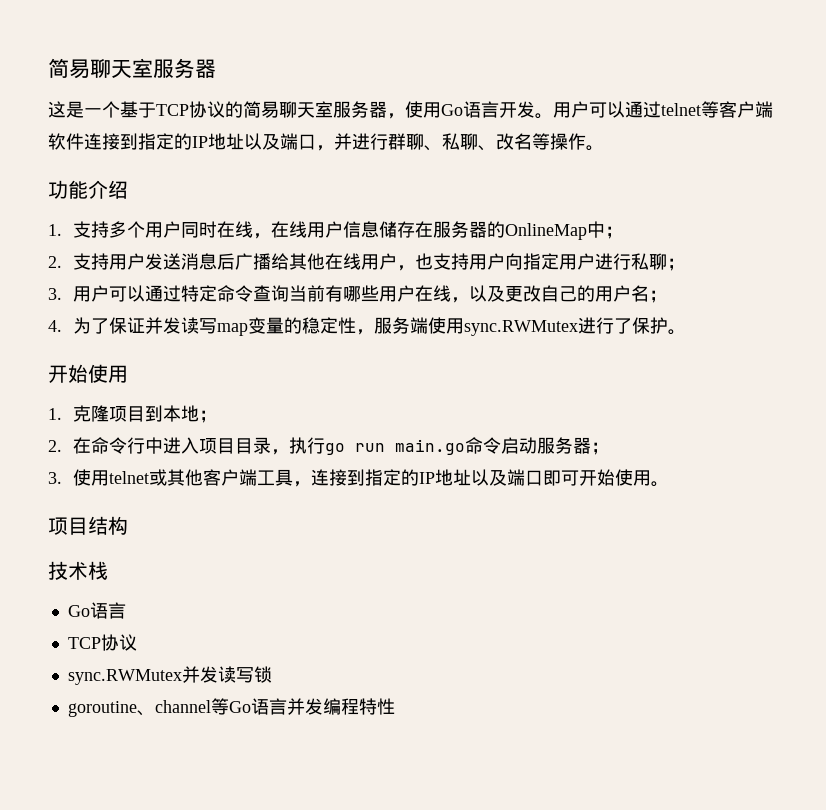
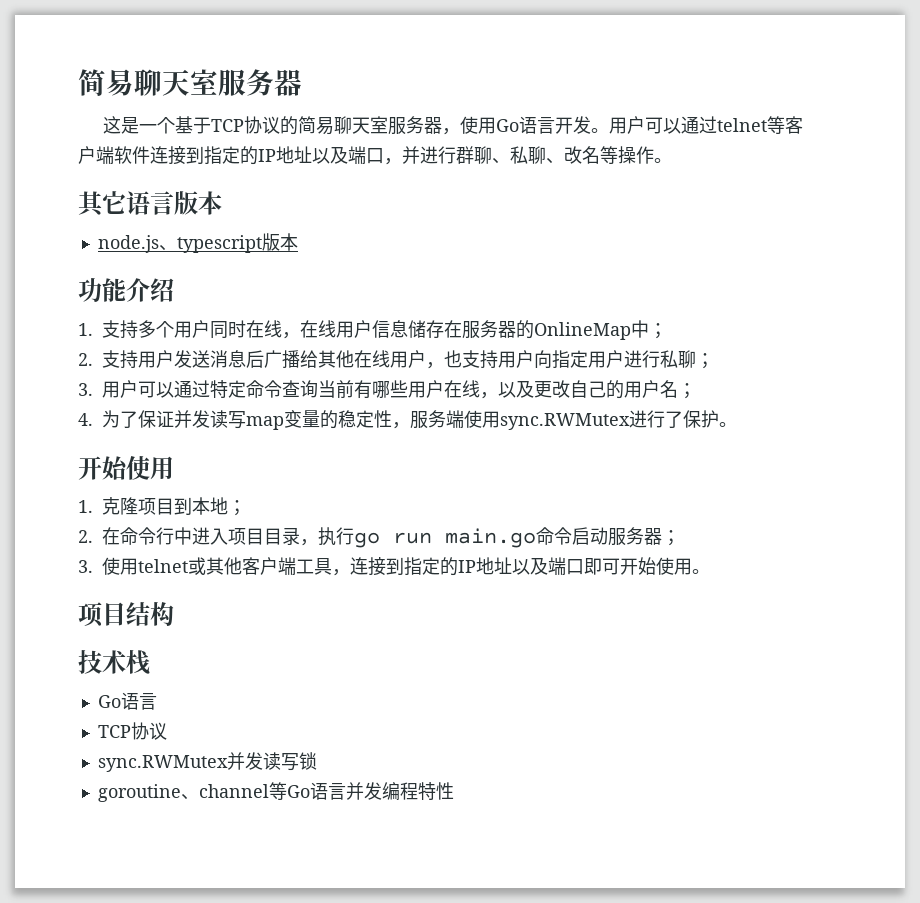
+ 其它语言版本
+ node.js、typescript版本

